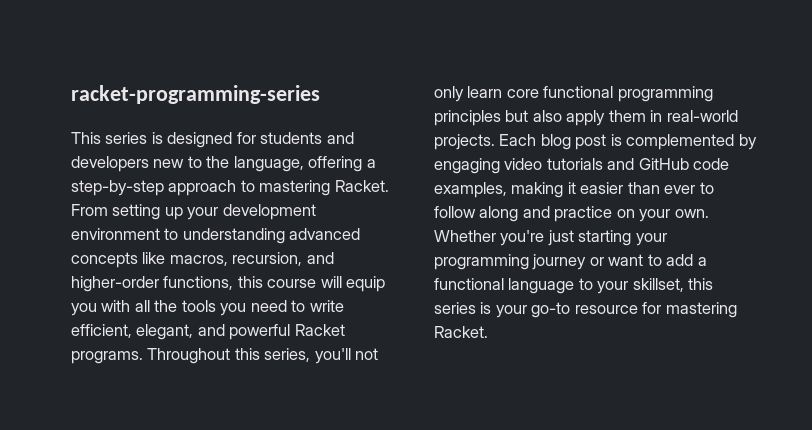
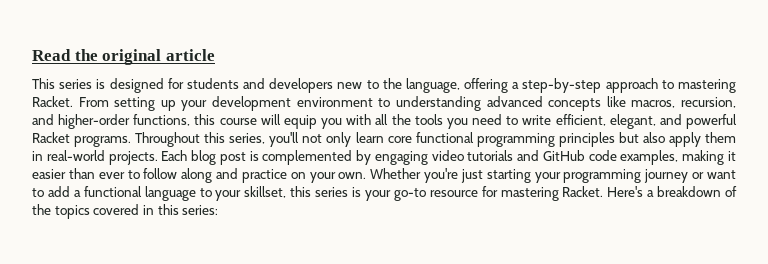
- racket-programming-series
+ Read the original article
+ Here's a breakdown of the topics covered in this series:

